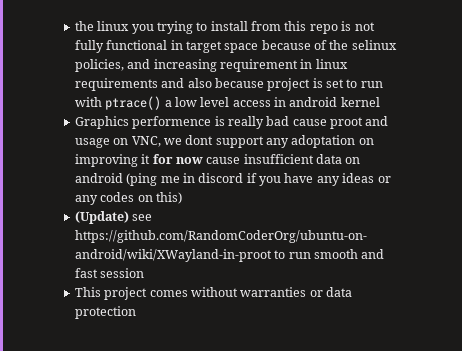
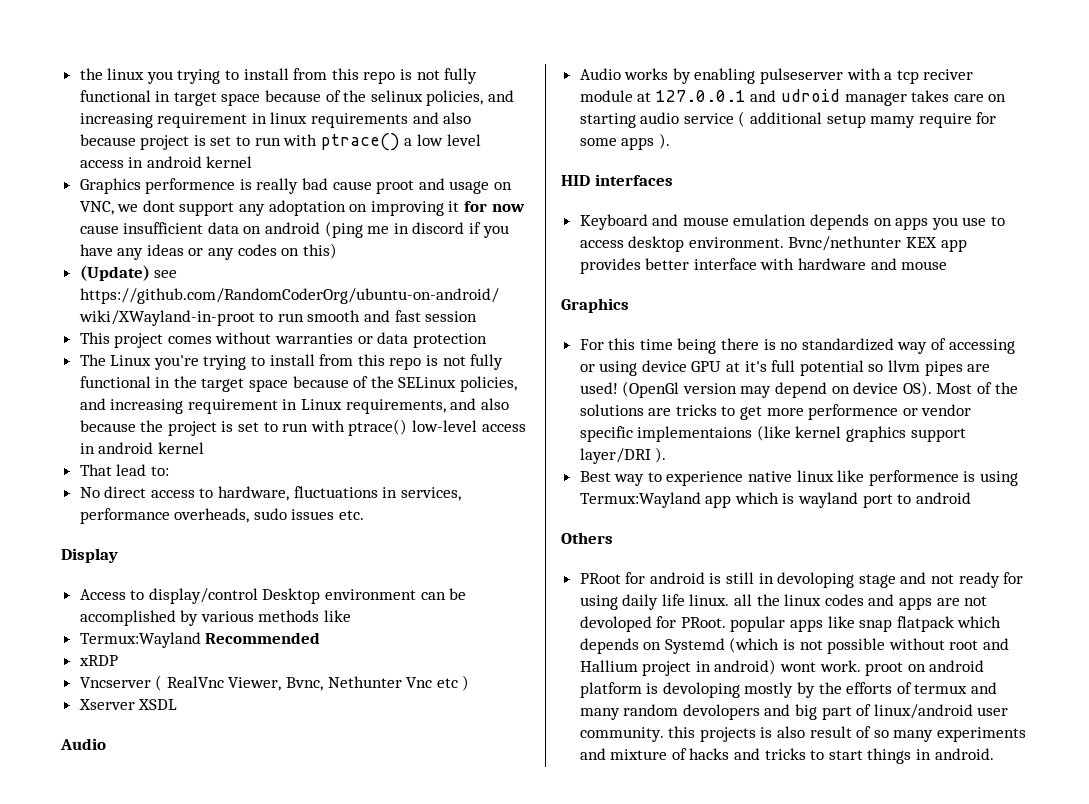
+ The Linux you're trying to install from this repo is not fully functional in the target space because of the SELinux policies, and increasing requirement in Linux requirements, and also because the project is set to run with ptrace() low-level access in android kernel
+ That lead to:
+ No direct access to hardware, fluctuations in services, performance overheads, sudo issues etc.
+ Display
+ Access to display/control Desktop environment can be accomplished by various methods like
+ Termux:Wayland Recommended
+ xRDP
+ Vncserver ( RealVnc Viewer, Bvnc, Nethunter Vnc etc )
+ Xserver XSDL
+ Audio
+ Audio works by enabling pulseserver with a tcp reciver module at 127.0.0.1 and udroid manager takes care on starting audio service ( additional setup mamy require for some apps ).
+ HID interfaces
+ Keyboard and mouse emulation depends on apps you use to access desktop environment. Bvnc/nethunter KEX app provides better interface with hardware and mouse
+ Graphics
+ For this time being there is no standardized way of accessing or using device GPU at it's full potential so llvm pipes are used! (OpenGl version may depend on device OS). Most of the solutions are tricks to get more performence or vendor specific implementaions (like kernel graphics support layer/DRI ).
+ Best way to experience native linux like performence is using Termux:Wayland app which is wayland port to android
+ Others
+ PRoot for android is still in devoloping stage and not ready for using daily life linux. all the linux codes and apps are not devoloped for PRoot. popular apps like snap flatpack which depends on Systemd (which is not possible without root and Hallium project in android) wont work. proot on android platform is devoloping mostly by the efforts of termux and many random devolopers and big part of linux/android user community. this projects is also result of so many experiments and mixture of hacks and tricks to start things in android.

